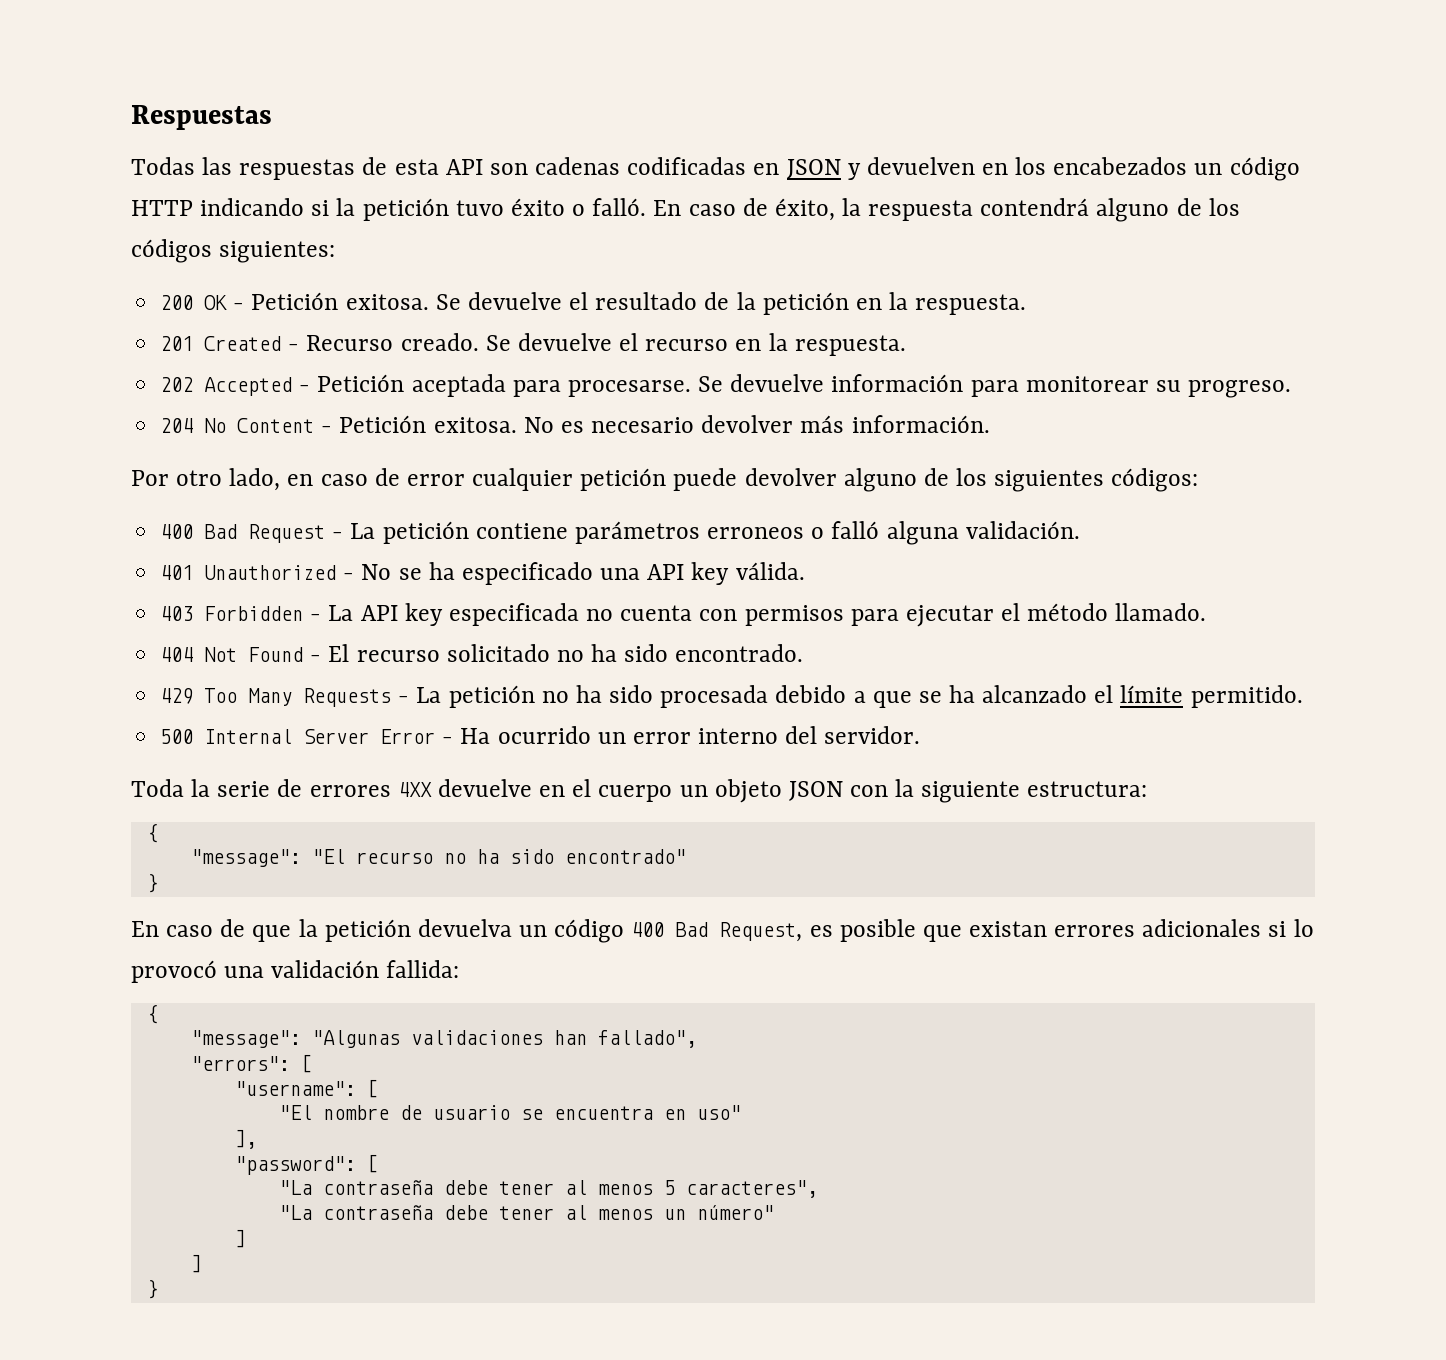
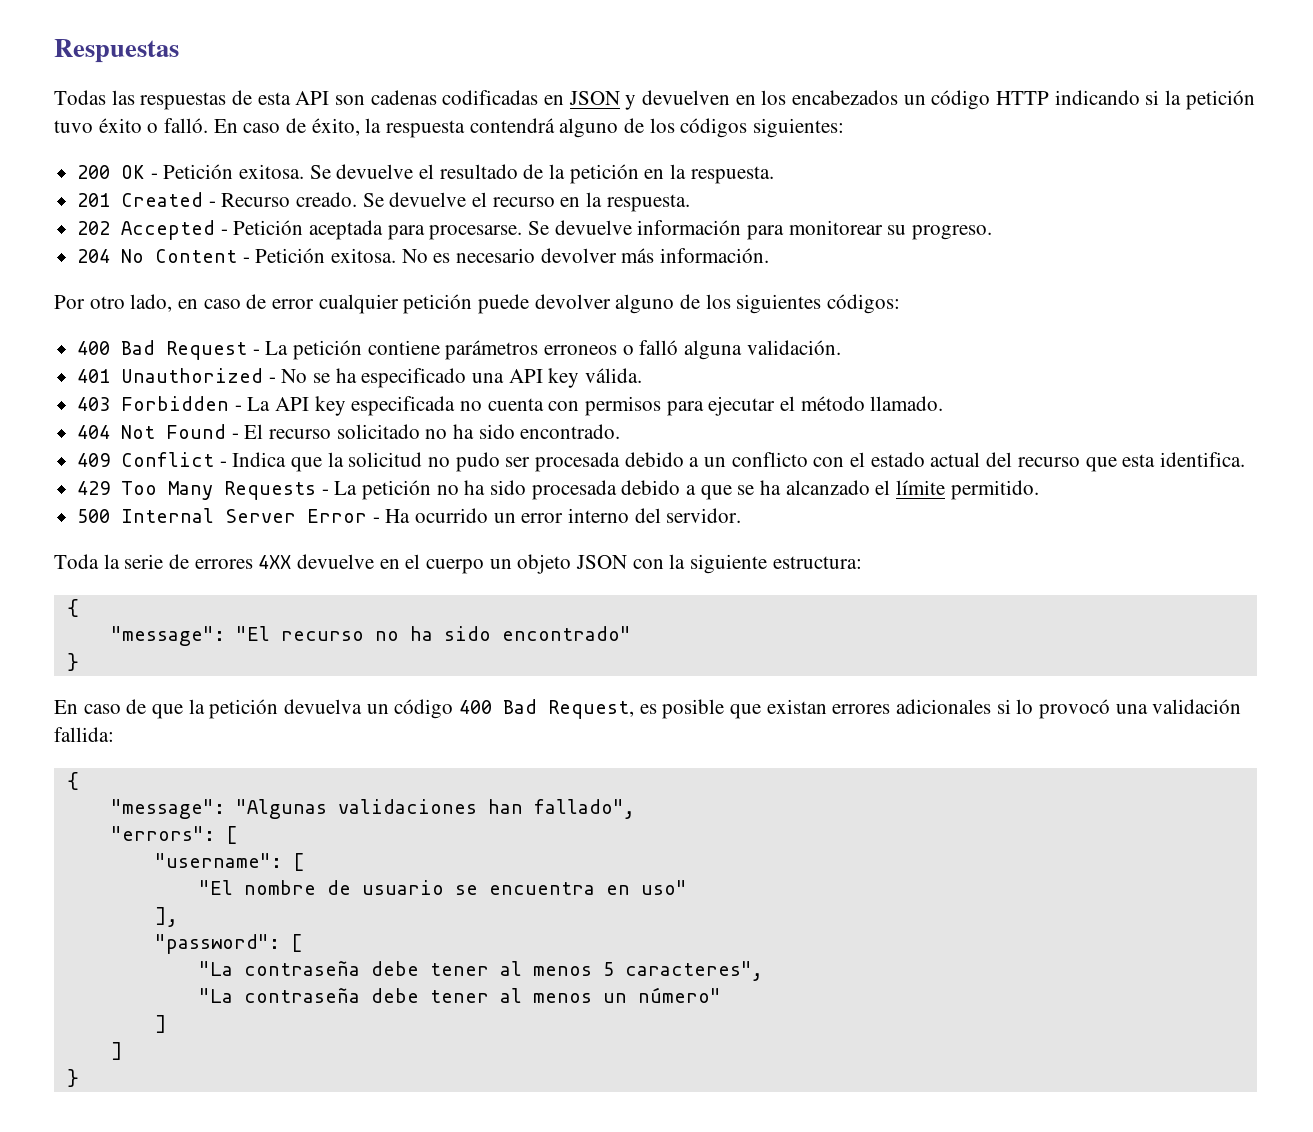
+ 409 Conflict - Indica que la solicitud no pudo ser procesada debido a un conflicto con el estado actual del recurso que esta identifica.

